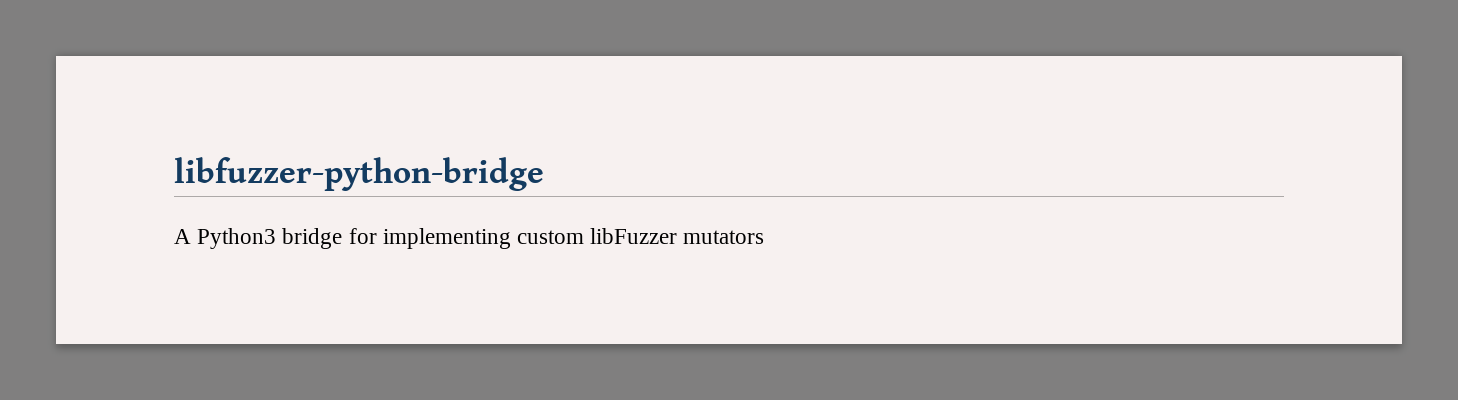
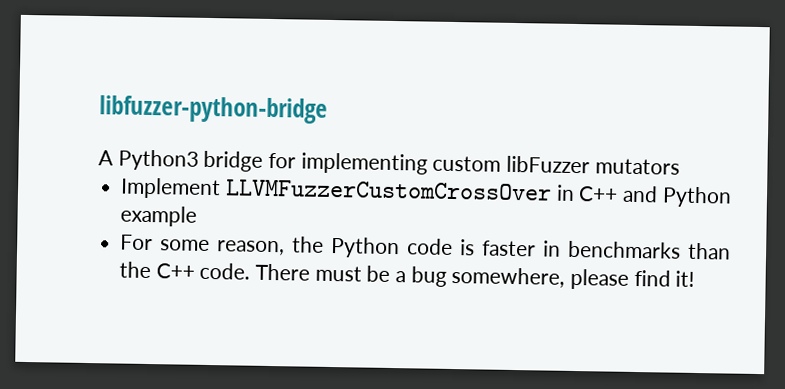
+ Implement LLVMFuzzerCustomCrossOver in C++ and Python example
+ For some reason, the Python code is faster in benchmarks than the C++ code. There must be a bug somewhere, please find it!

